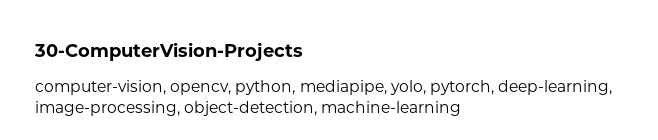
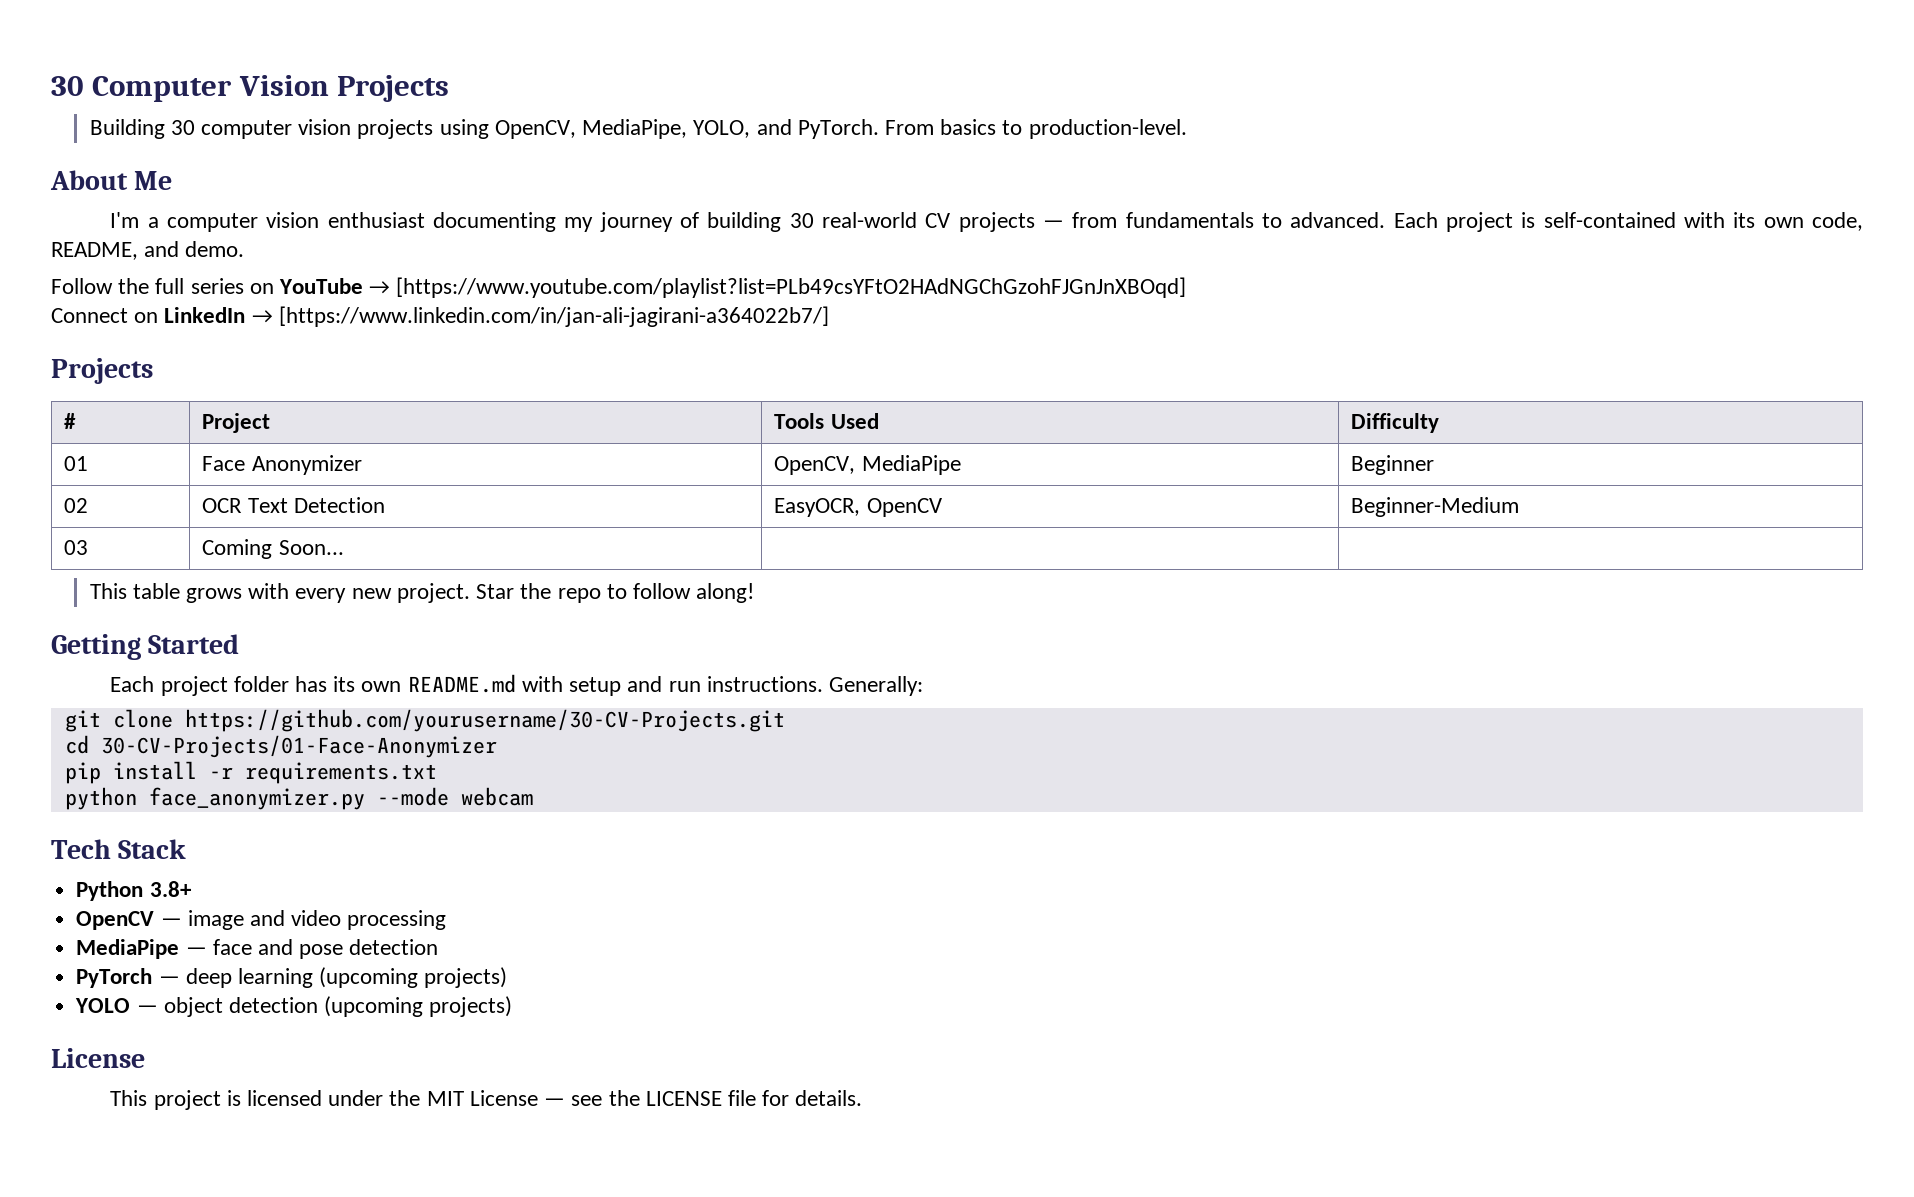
- 30-ComputerVision-Projects
- computer-vision, opencv, python, mediapipe, yolo, pytorch, deep-learning, image-processing, object-detection, machine-learning
+ 30 Computer Vision Projects
+ Building 30 computer vision projects using OpenCV, MediaPipe, YOLO, and PyTorch. From basics to production-level.
+ About Me
+ I'm a computer vision enthusiast documenting my journey of building 30 real-world CV projects — from fundamentals to advanced. Each project is self-contained with its own code, README, and demo.
+ Follow the full series on YouTube → [https://www.youtube.com/playlist?list=PLb49csYFtO2HAdNGChGzohFJGnJnXBOqd]
+ Connect on LinkedIn → [https://www.linkedin.com/in/jan-ali-jagirani-a364022b7/]
+ Projects
+ # | Project | Tools Used | Difficulty
+ 01 | Face Anonymizer | OpenCV, MediaPipe | Beginner
+ 02 | OCR Text Detection | EasyOCR, OpenCV | Beginner-Medium
+ 03 | Coming Soon... | |
+ This table grows with every new project. Star the repo to follow along!
+ Getting Started
+ Each project folder has its own README.md with setup and run instructions. Generally:
+ git clone https://github.com/yourusername/30-CV-Projects.git
+ cd 30-CV-Projects/01-Face-Anonymizer
+ pip install -r requirements.txt
+ python face_anonymizer.py --mode webcam
+ Tech Stack
+ Python 3.8+
+ OpenCV — image and video processing
+ MediaPipe — face and pose detection
+ PyTorch — deep learning (upcoming projects)
+ YOLO — object detection (upcoming projects)
+ License
+ This project is licensed under the MIT License — see the LICENSE file for details.

